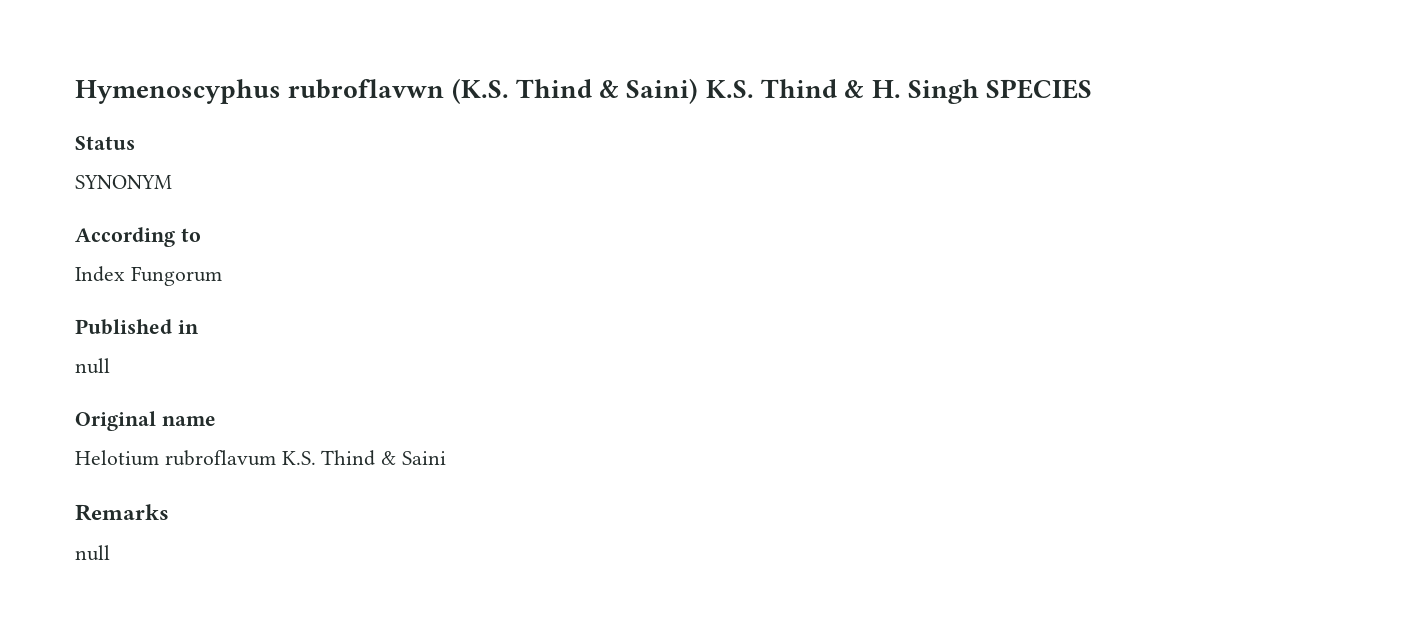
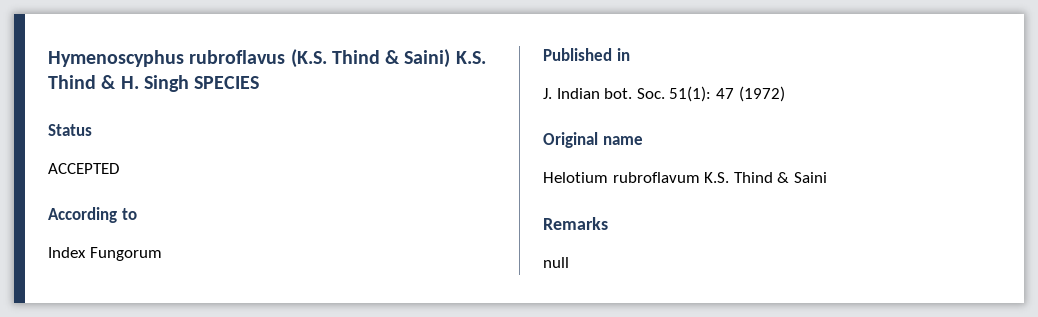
- Hymenoscyphus rubroflavwn (K.S. Thind & Saini) K.S. Thind & H. Singh SPECIES
+ Hymenoscyphus rubroflavus (K.S. Thind & Saini) K.S. Thind & H. Singh SPECIES
- SYNONYM
+ ACCEPTED
  Published in
- null
+ J. Indian bot. Soc. 51(1): 47 (1972)

